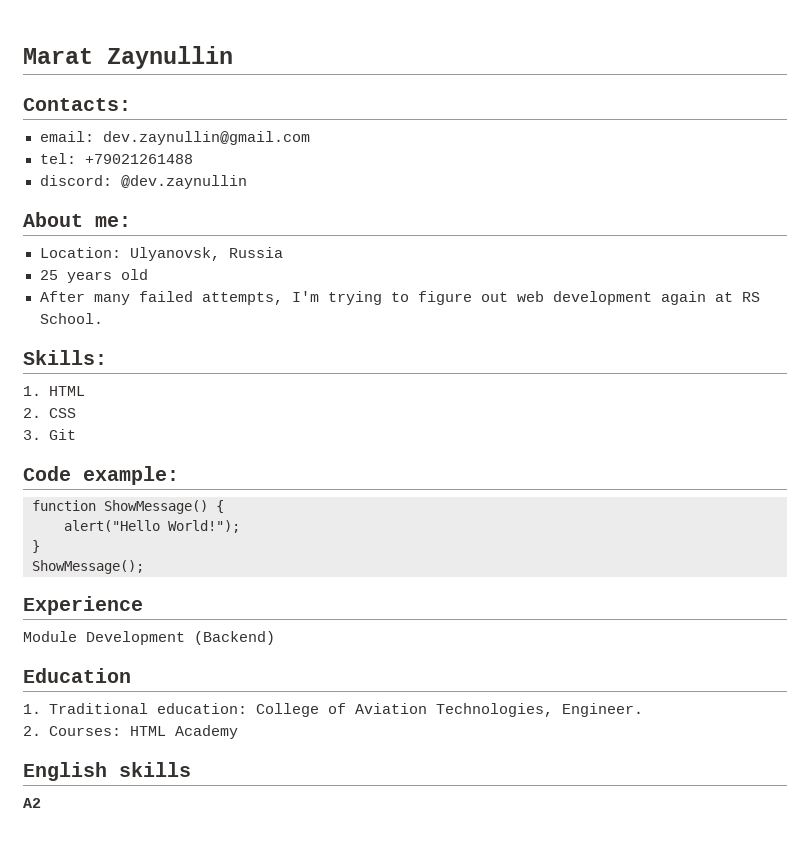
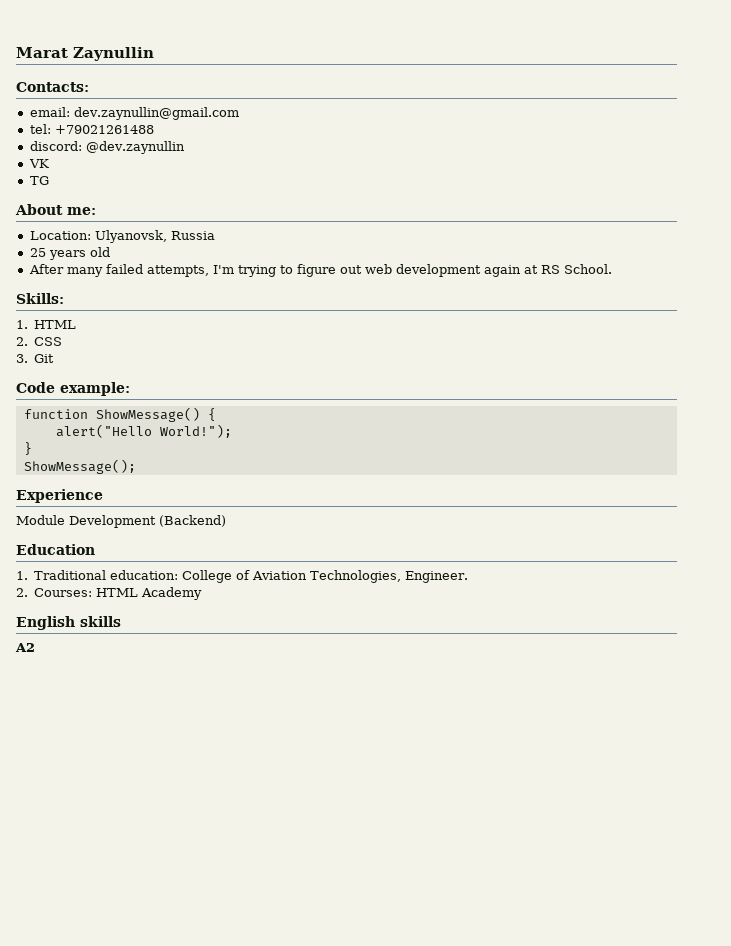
+ VK
+ TG

